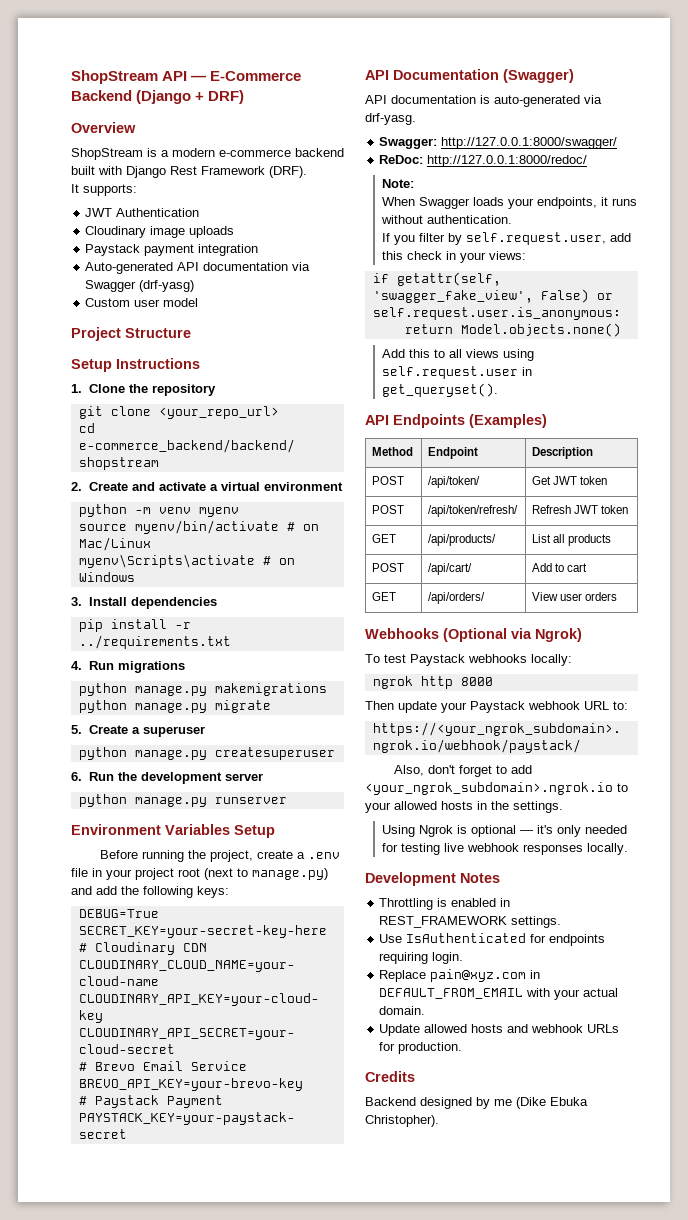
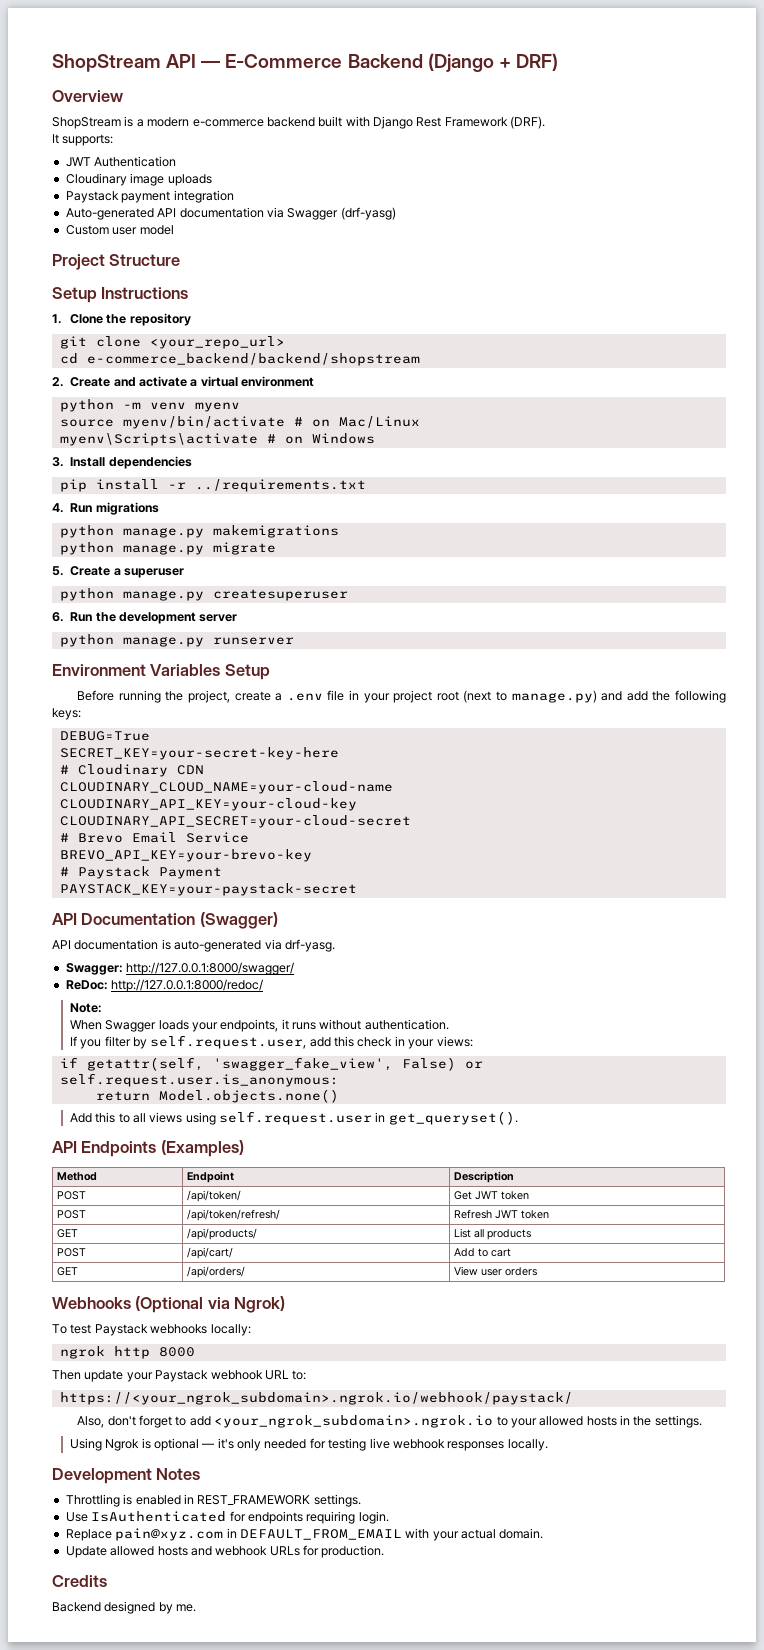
- Backend designed by me (Dike Ebuka Christopher).
+ Backend designed by me.

